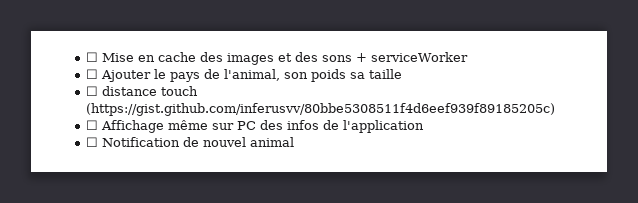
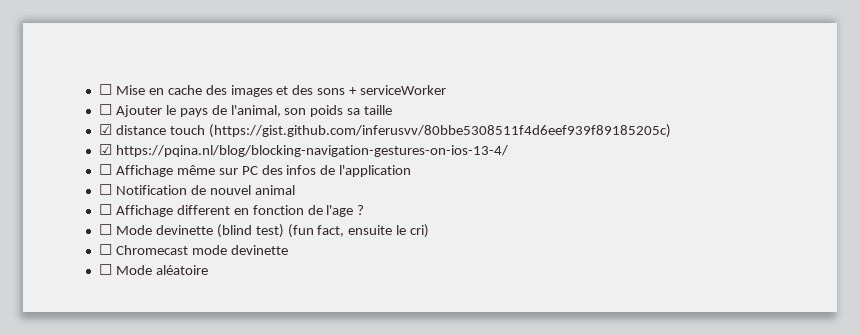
- ☐ distance touch (https://gist.github.com/inferusvv/80bbe5308511f4d6eef939f89185205c)
+ ☑ distance touch (https://gist.github.com/inferusvv/80bbe5308511f4d6eef939f89185205c)
+ ☑ https://pqina.nl/blog/blocking-navigation-gestures-on-ios-13-4/
+ ☐ Affichage different en fonction de l'age ?
+ ☐ Mode devinette (blind test) (fun fact, ensuite le cri)
+ ☐ Chromecast mode devinette
+ ☐ Mode aléatoire

